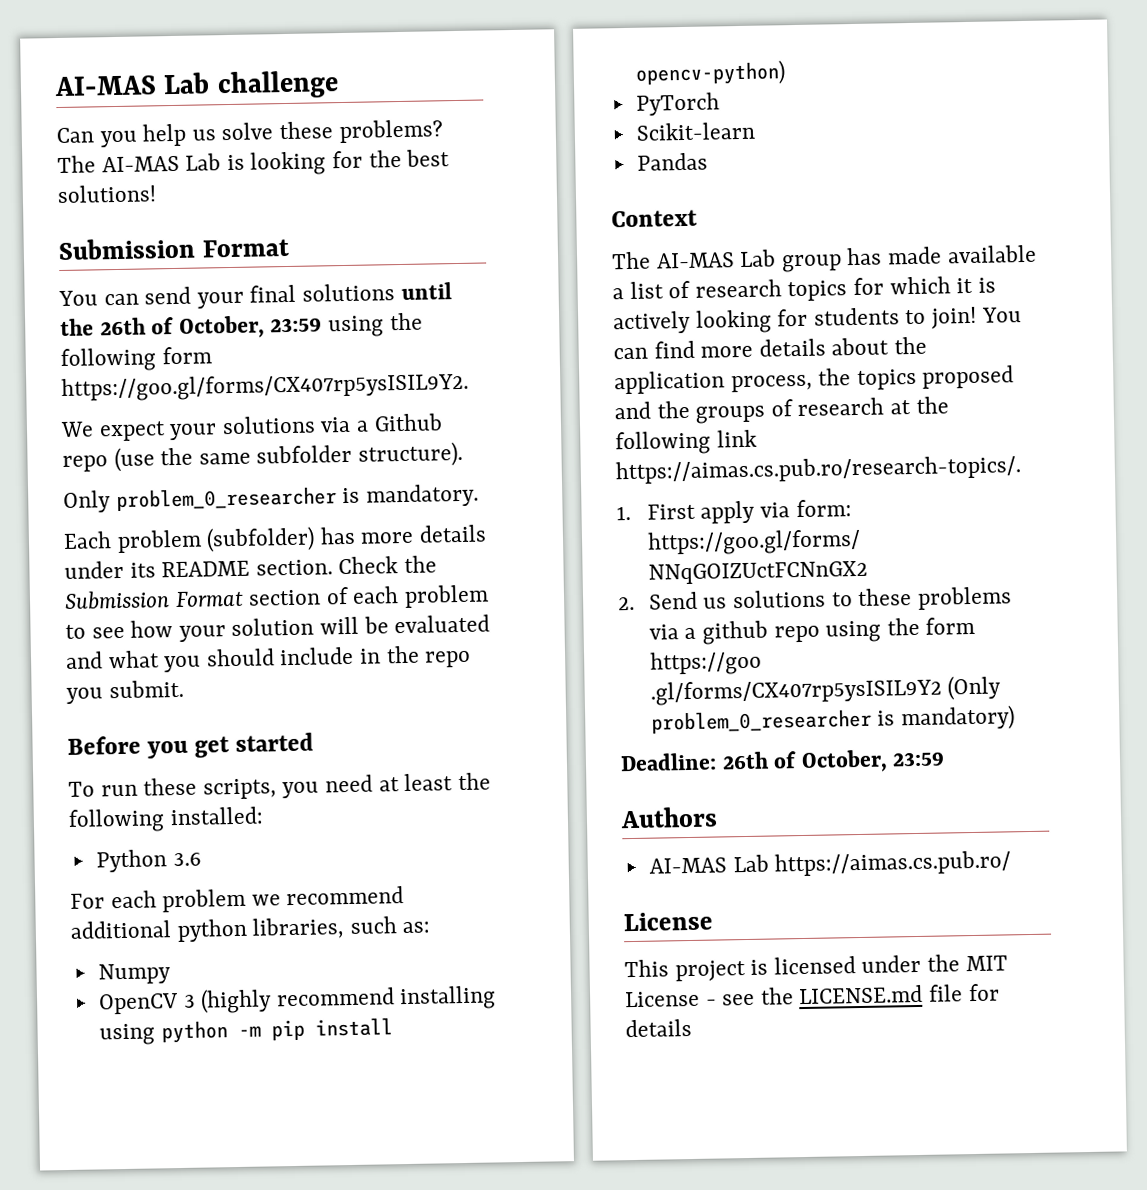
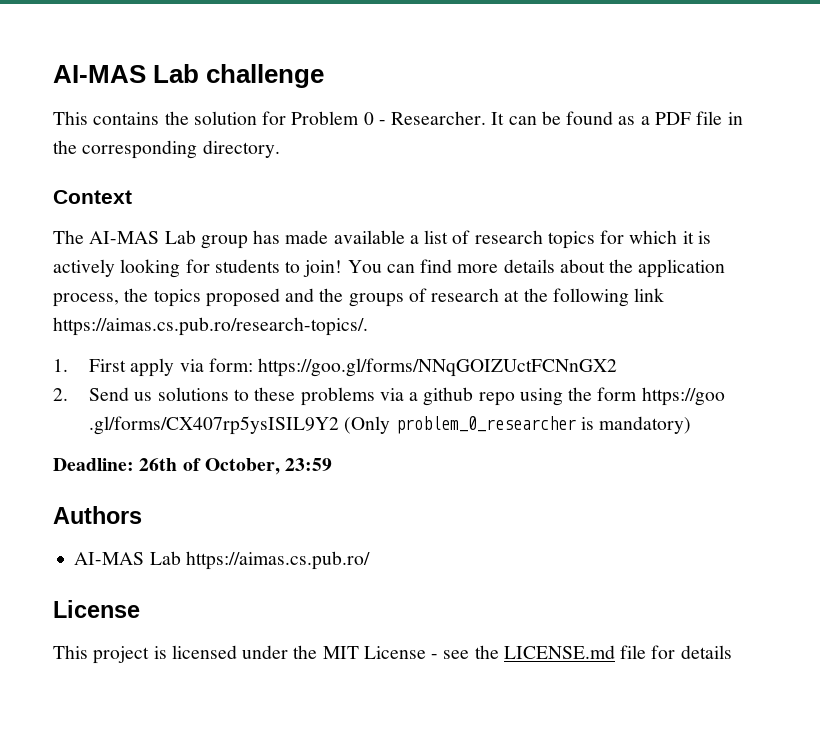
- Can you help us solve these problems? The AI-MAS Lab is looking for the best solutions!
- Submission Format
- You can send your final solutions until the 26th of October, 23:59 using the following form https://goo.gl/forms/CX407rp5ysISIL9Y2.
- We expect your solutions via a Github repo (use the same subfolder structure).
- Only problem_0_researcher is mandatory.
- Each problem (subfolder) has more details under its README section. Check the Submission Format section of each problem to see how your solution will be evaluated and what you should include in the repo you submit.
- Before you get started
- To run these scripts, you need at least the following installed:
- Python 3.6
- For each problem we recommend additional python libraries, such as:
- Numpy
- OpenCV 3 (highly recommend installing using python -m pip install opencv-python)
- PyTorch
- Scikit-learn
- Pandas
+ This contains the solution for Problem 0 - Researcher. It can be found as a PDF file in the corresponding directory.

